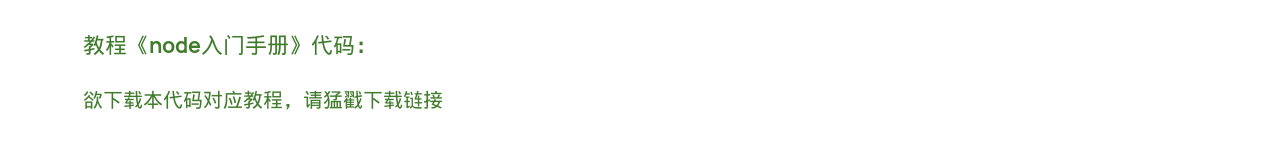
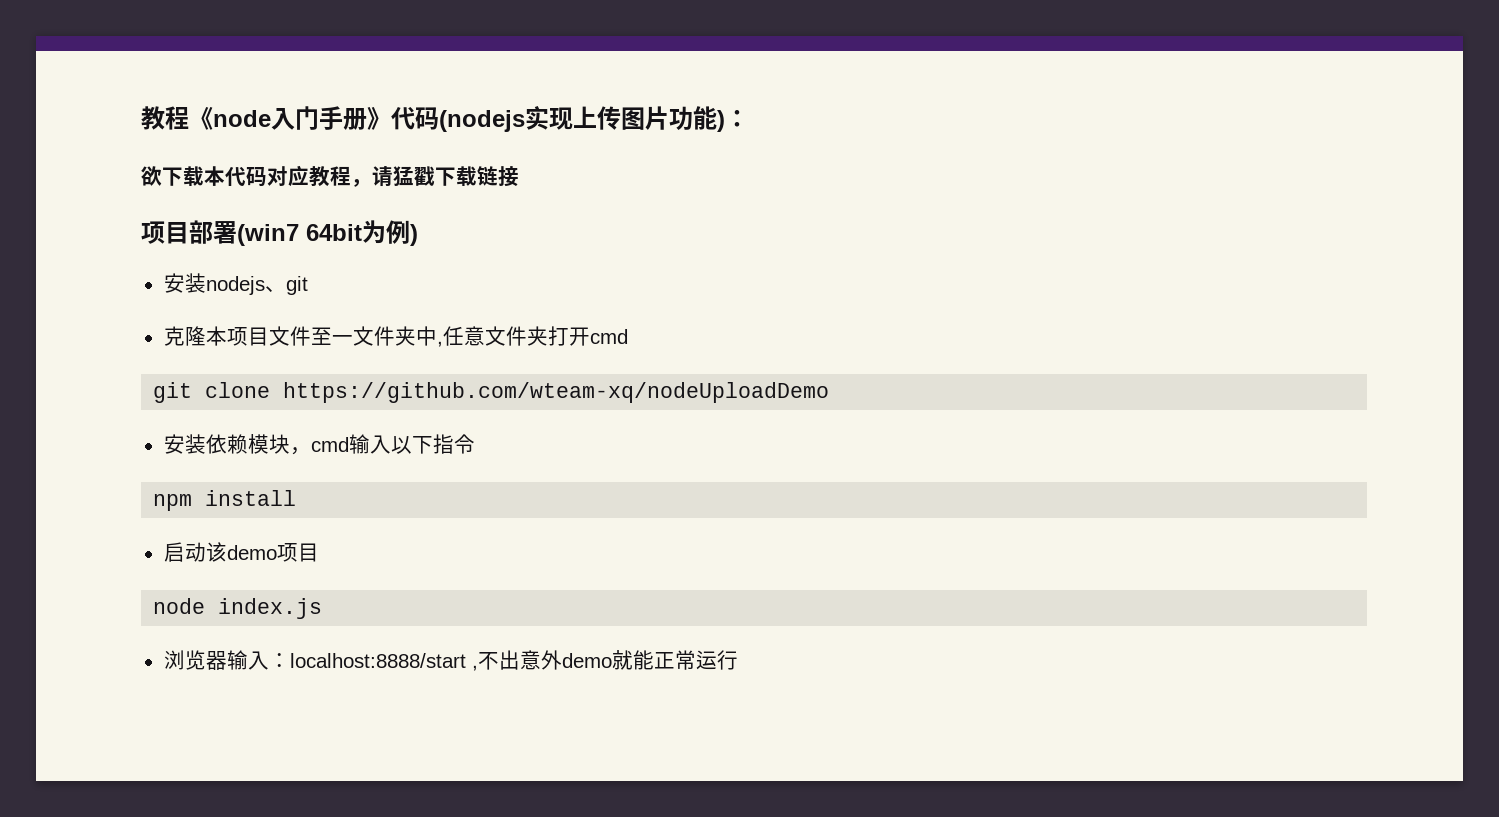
- 教程《node入门手册》代码：
+ 教程《node入门手册》代码(nodejs实现上传图片功能)：
+ 项目部署(win7 64bit为例)
+ 安装nodejs、git
+ 克隆本项目文件至一文件夹中,任意文件夹打开cmd
+ git clone https://github.com/wteam-xq/nodeUploadDemo
+ 安装依赖模块，cmd输入以下指令
+ npm install
+ 启动该demo项目
+ node index.js
+ 浏览器输入：localhost:8888/start ,不出意外demo就能正常运行

